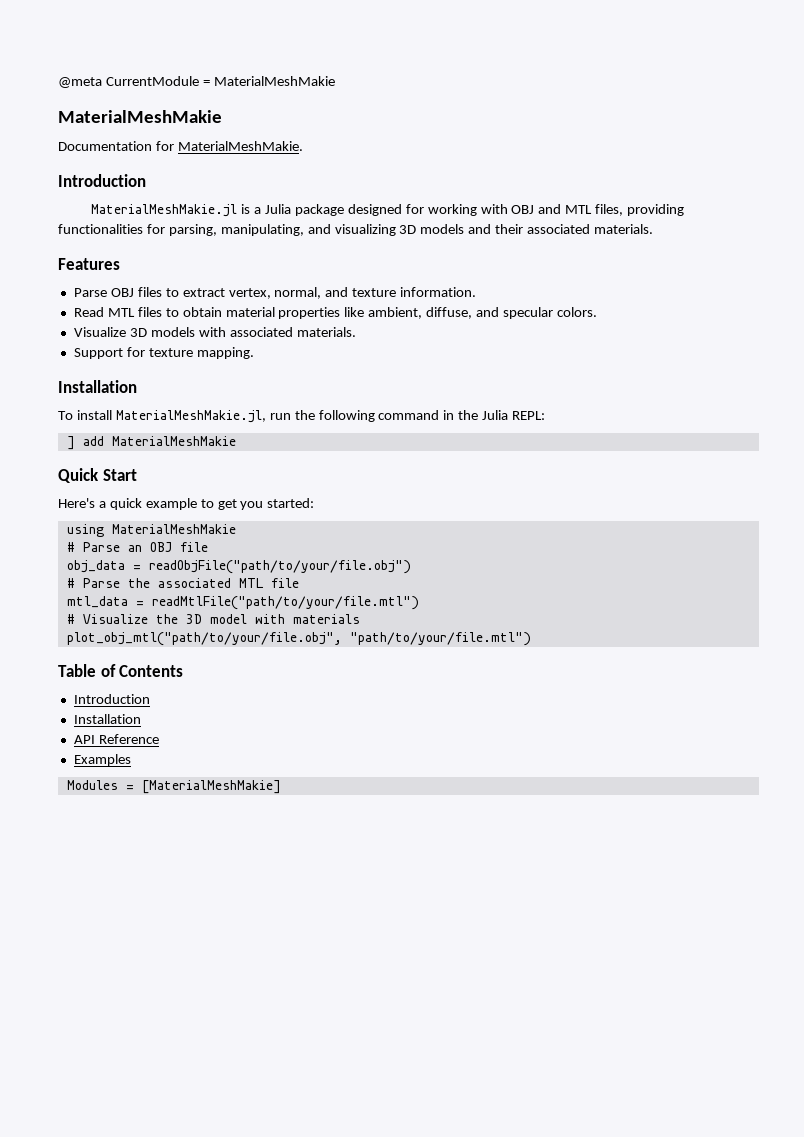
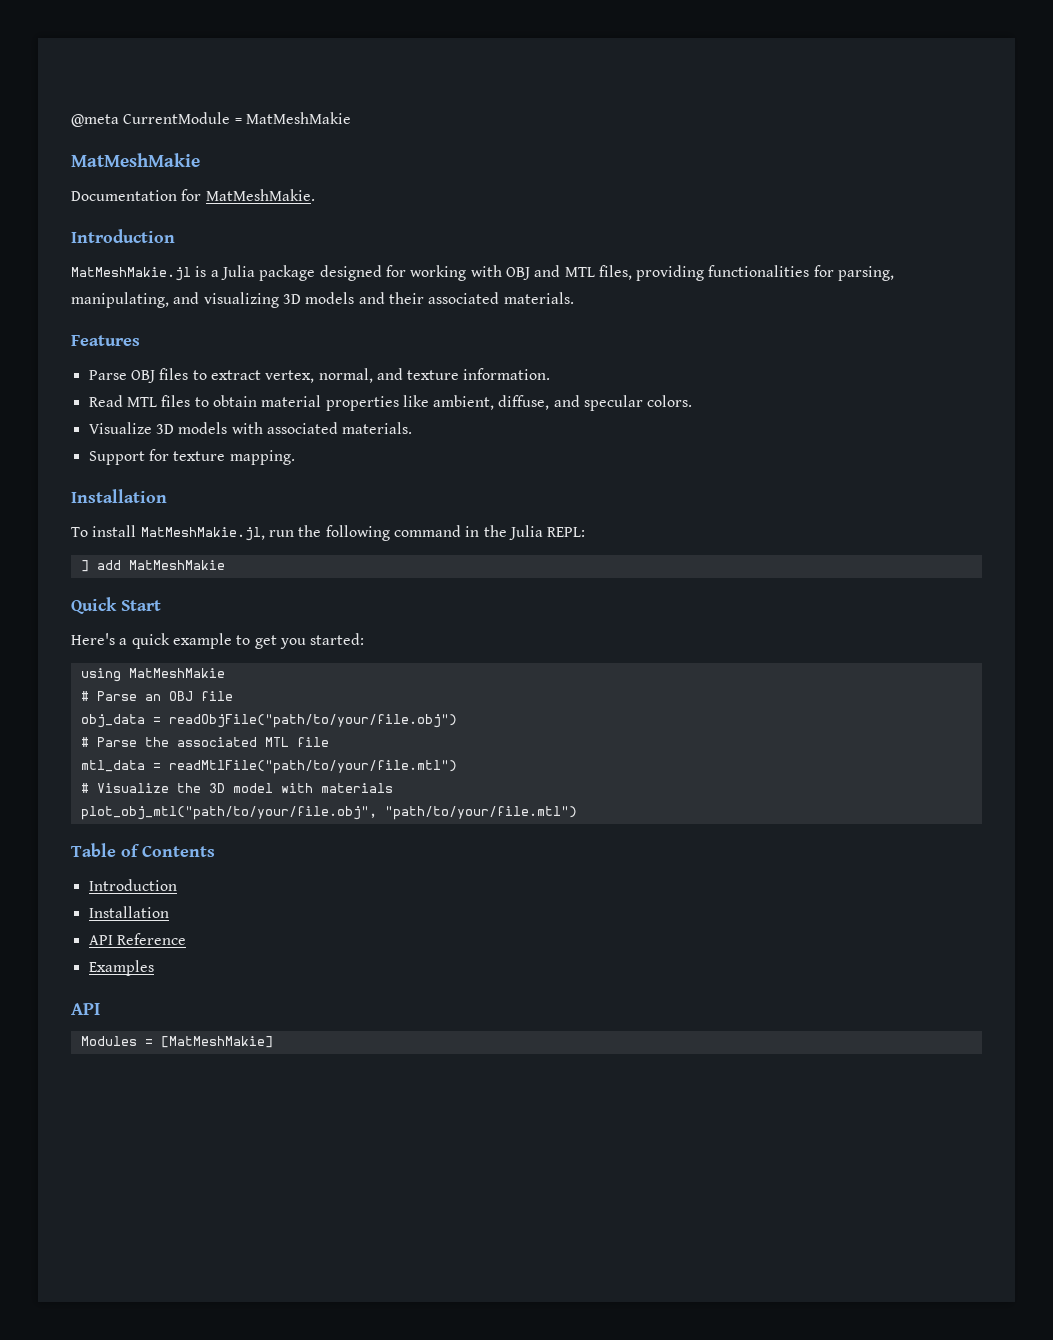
- @meta CurrentModule = MaterialMeshMakie
- MaterialMeshMakie
+ @meta CurrentModule = MatMeshMakie
+ MatMeshMakie
- Documentation for MaterialMeshMakie.
+ Documentation for MatMeshMakie.
  Introduction
- MaterialMeshMakie.jl is a Julia package designed for working with OBJ and MTL files, providing functionalities for parsing, manipulating, and visualizing 3D models and their associated materials.
+ MatMeshMakie.jl is a Julia package designed for working with OBJ and MTL files, providing functionalities for parsing, manipulating, and visualizing 3D models and their associated materials.
- To install MaterialMeshMakie.jl, run the following command in the Julia REPL:
+ To install MatMeshMakie.jl, run the following command in the Julia REPL:
- ] add MaterialMeshMakie
+ ] add MatMeshMakie
- using MaterialMeshMakie
+ using MatMeshMakie
  Examples
+ API
- Modules = [MaterialMeshMakie]
+ Modules = [MatMeshMakie]

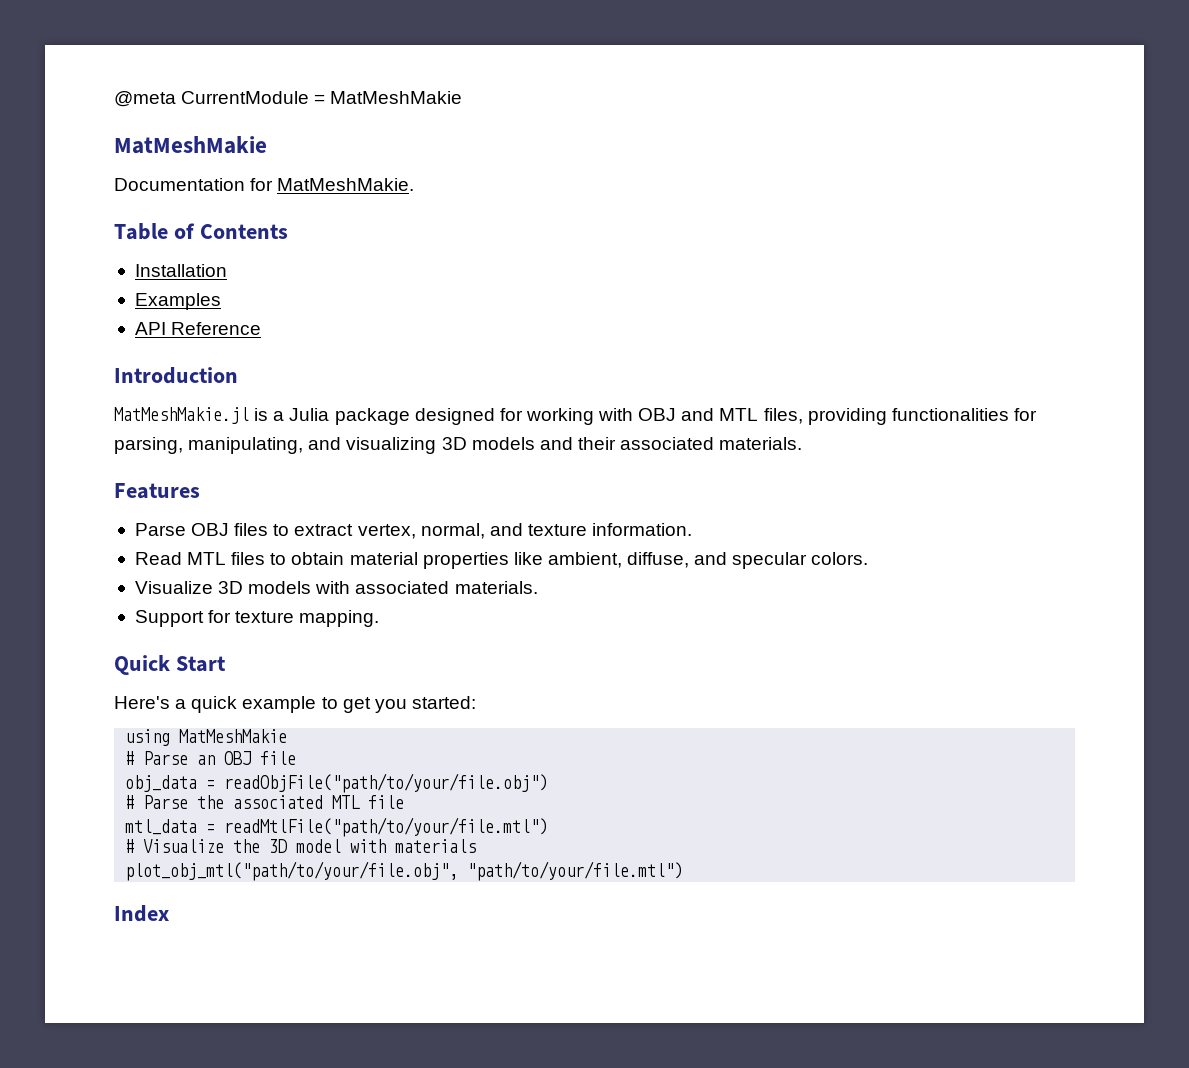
+ Table of Contents
+ Installation
+ Examples
+ API Reference
  Support for texture mapping.
- Installation
- To install MatMeshMakie.jl, run the following command in the Julia REPL:
- ] add MatMeshMakie
- Table of Contents
- Introduction
- Installation
- API Reference
- Examples
- API
- Modules = [MatMeshMakie]
+ Index

